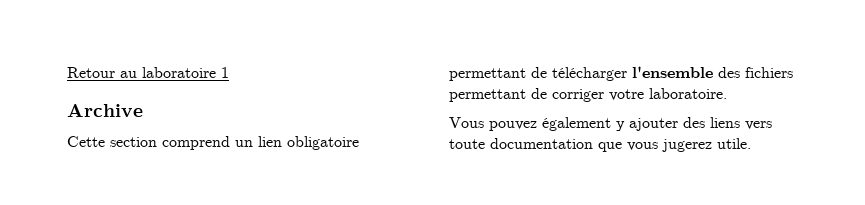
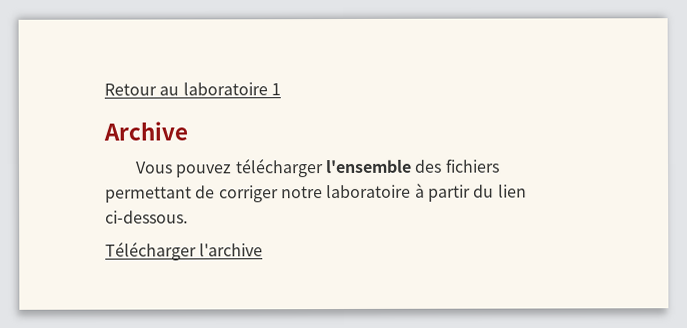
- Cette section comprend un lien obligatoire permettant de télécharger l'ensemble des fichiers permettant de corriger votre laboratoire.
- Vous pouvez également y ajouter des liens vers toute documentation que vous jugerez utile.
+ Vous pouvez télécharger l'ensemble des fichiers permettant de corriger notre laboratoire à partir du lien ci-dessous.
+ Télécharger l'archive

